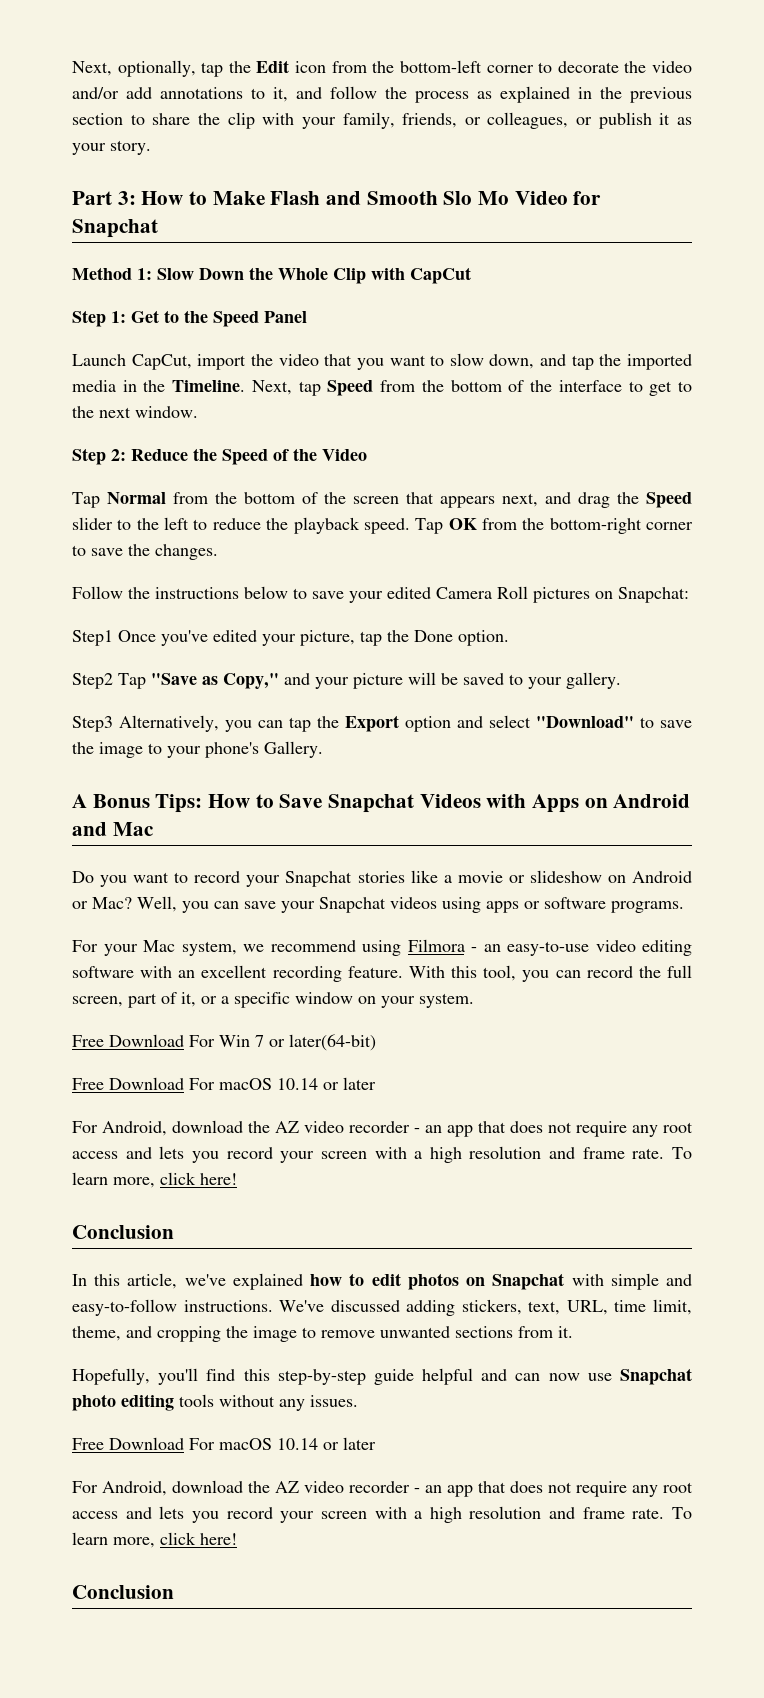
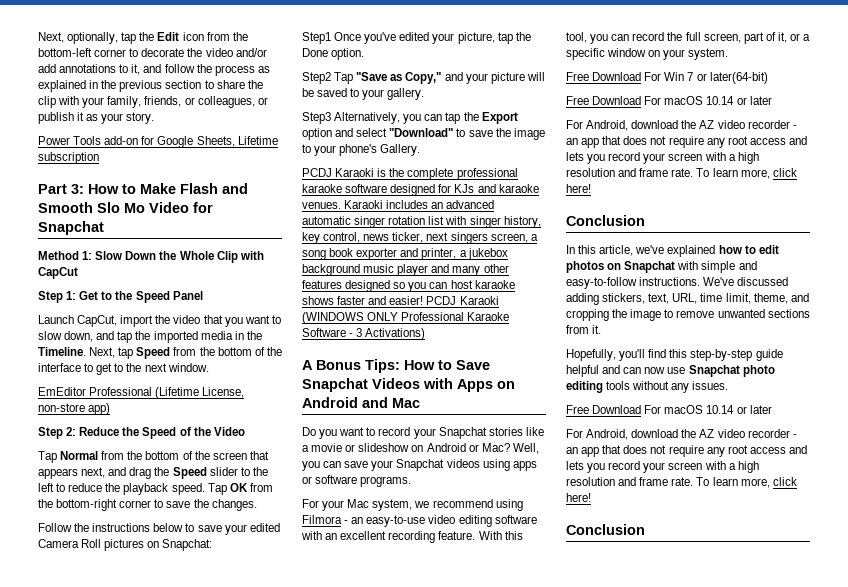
+ Power Tools add-on for Google Sheets, Lifetime subscription
+ EmEditor Professional (Lifetime License, non-store app)
+ PCDJ Karaoki is the complete professional karaoke software designed for KJs and karaoke venues. Karaoki includes an advanced automatic singer rotation list with singer history, key control, news ticker, next singers screen, a song book exporter and printer, a jukebox background music player and many other features designed so you can host karaoke shows faster and easier! PCDJ Karaoki (WINDOWS ONLY Professional Karaoke Software - 3 Activations)

